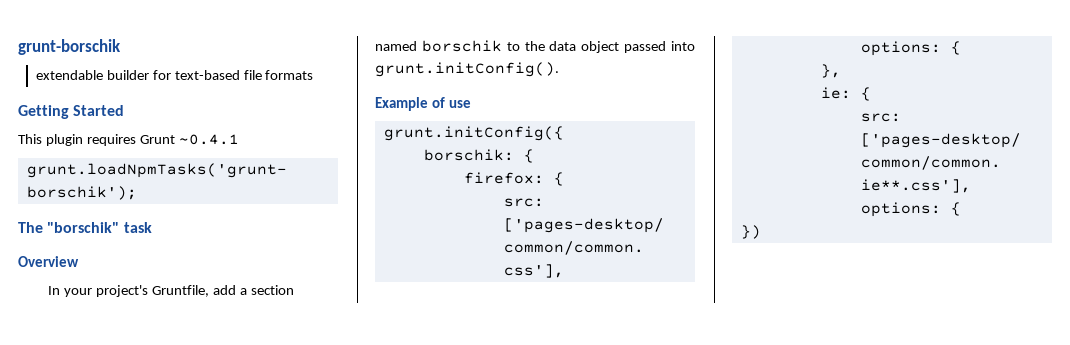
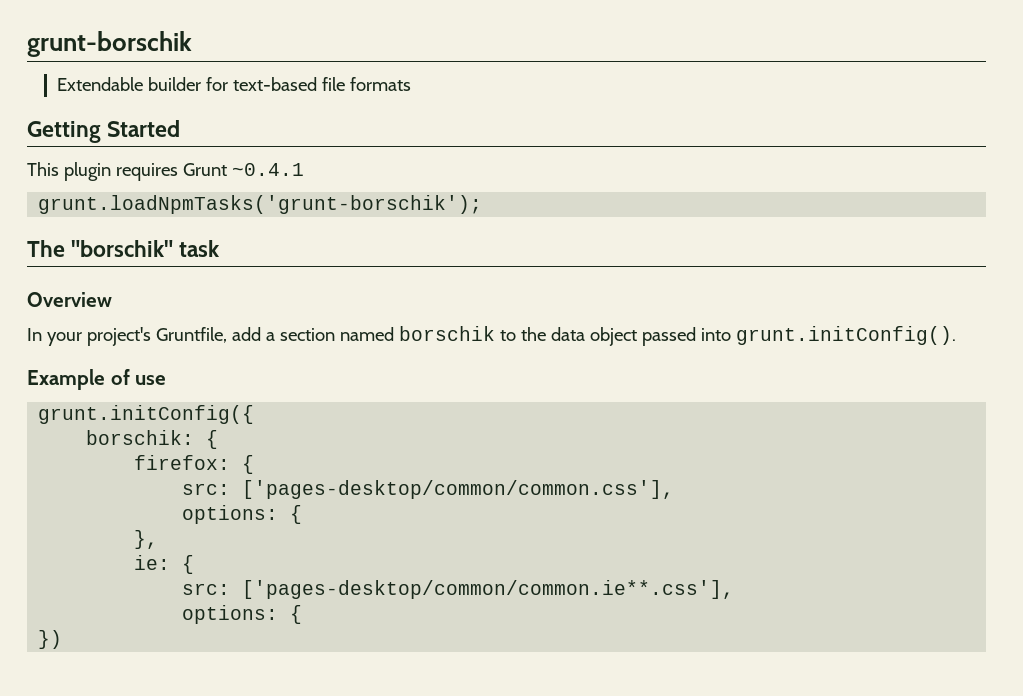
- extendable builder for text-based file formats
+ Extendable builder for text-based file formats

